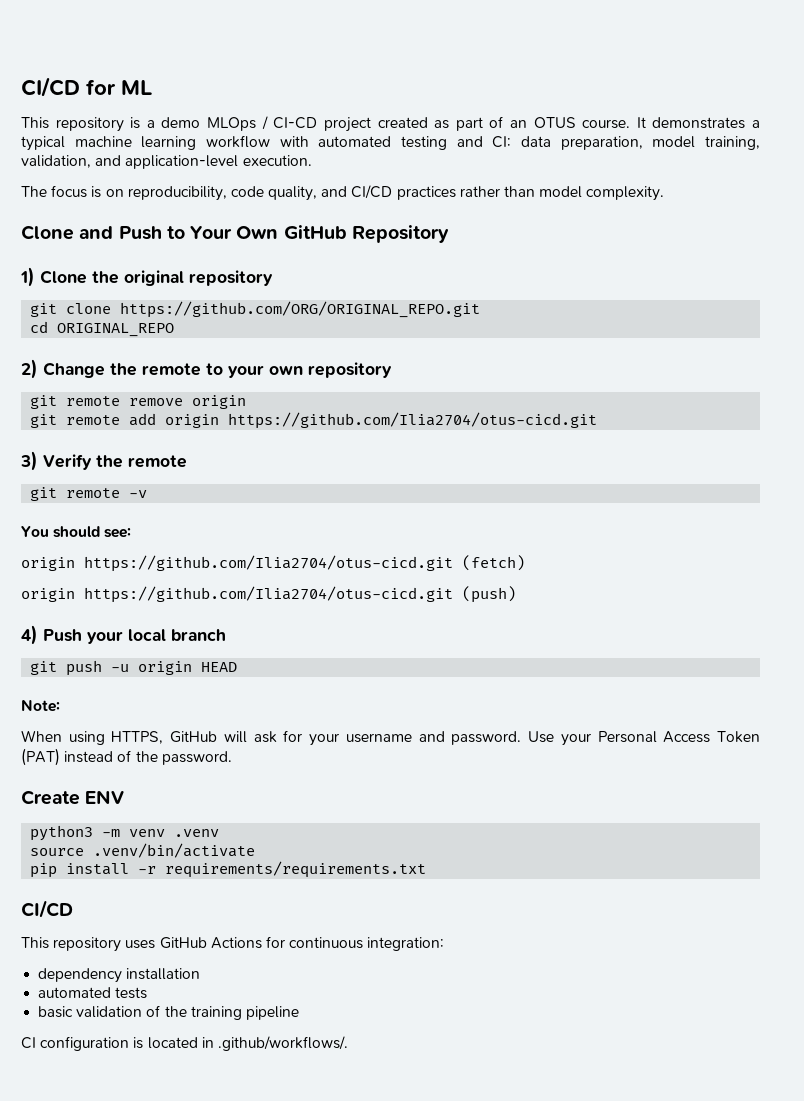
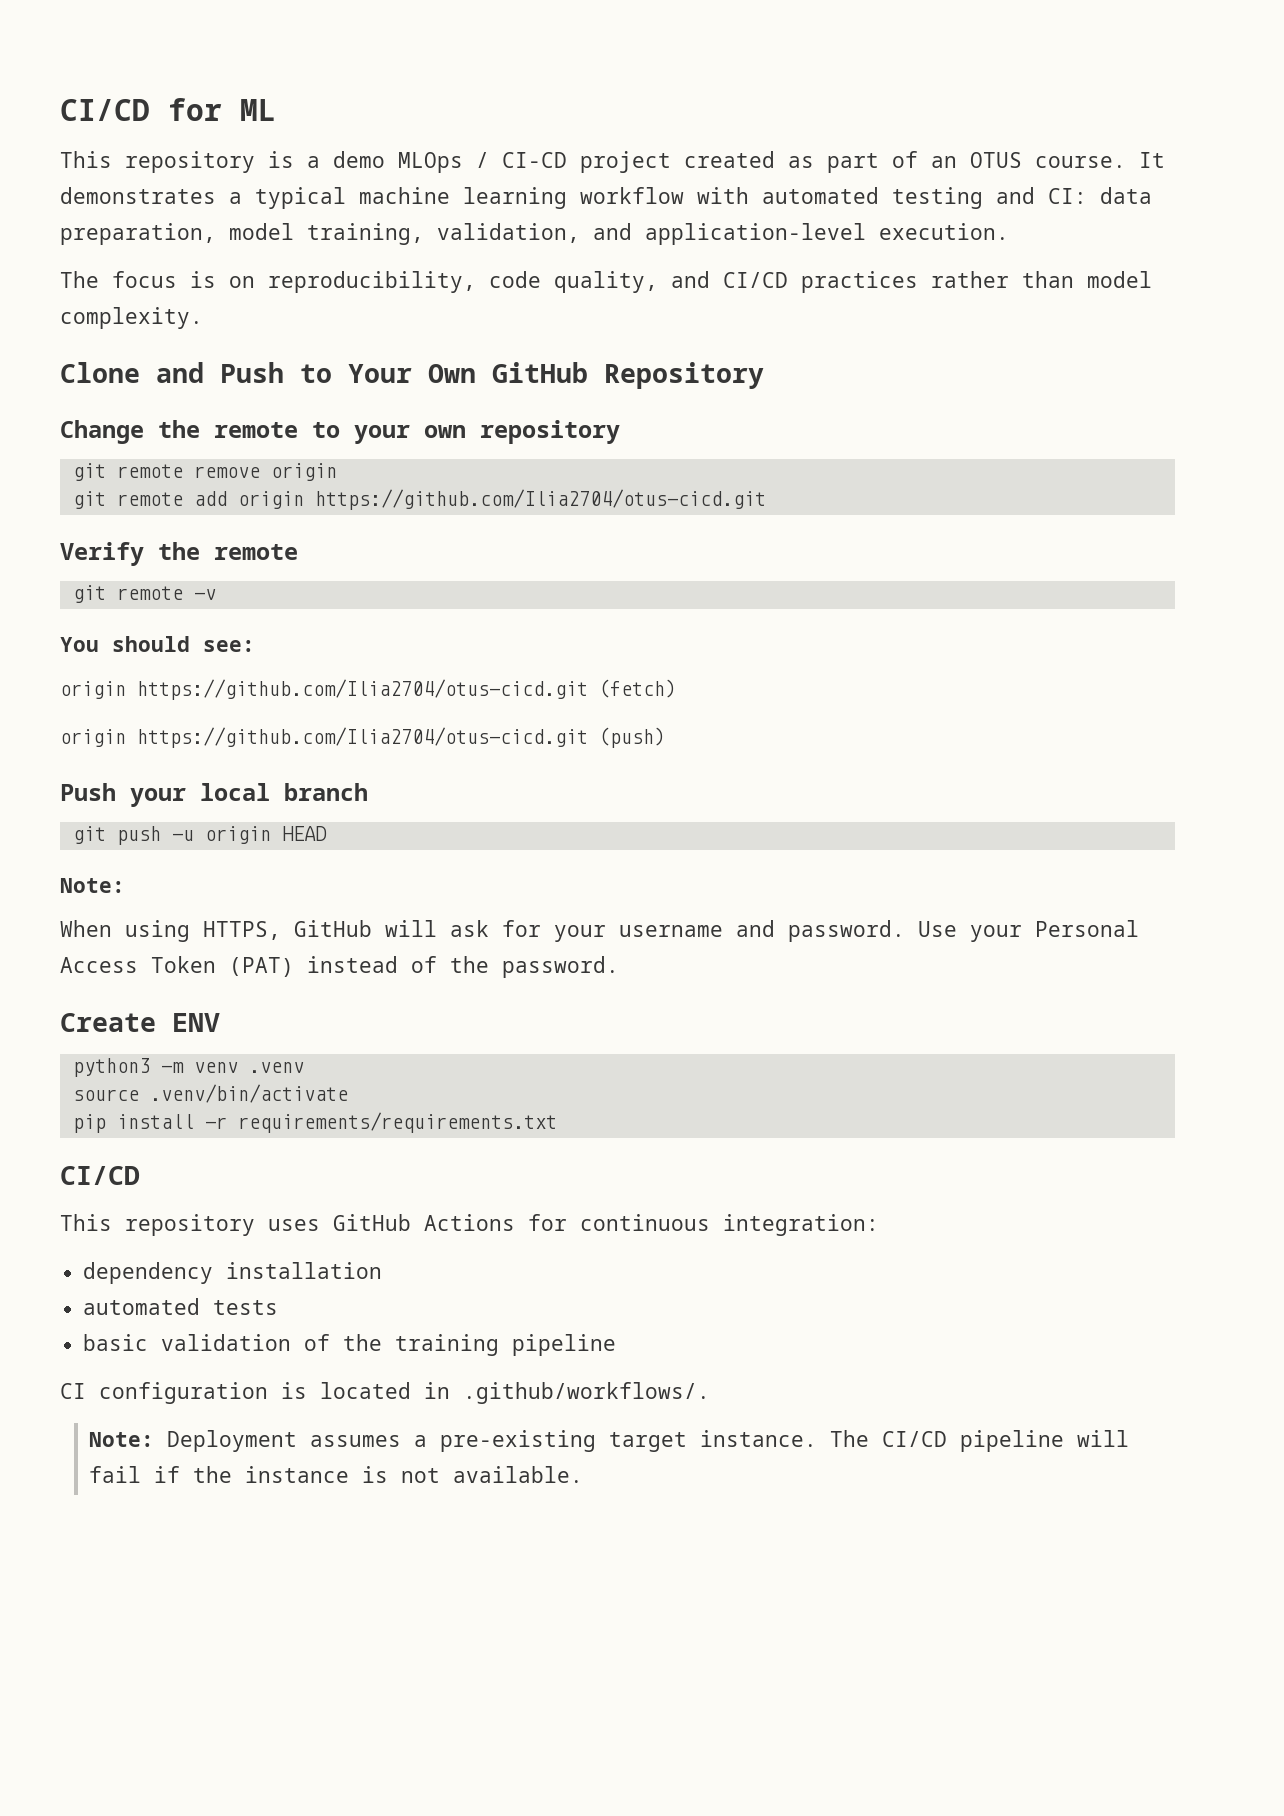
- 1) Clone the original repository
- git clone https://github.com/ORG/ORIGINAL_REPO.git
- cd ORIGINAL_REPO
- 2) Change the remote to your own repository
+ Change the remote to your own repository
- 3) Verify the remote
+ Verify the remote
- 4) Push your local branch
+ Push your local branch
+ Note: Deployment assumes a pre-existing target instance. The CI/CD pipeline will fail if the instance is not available.

